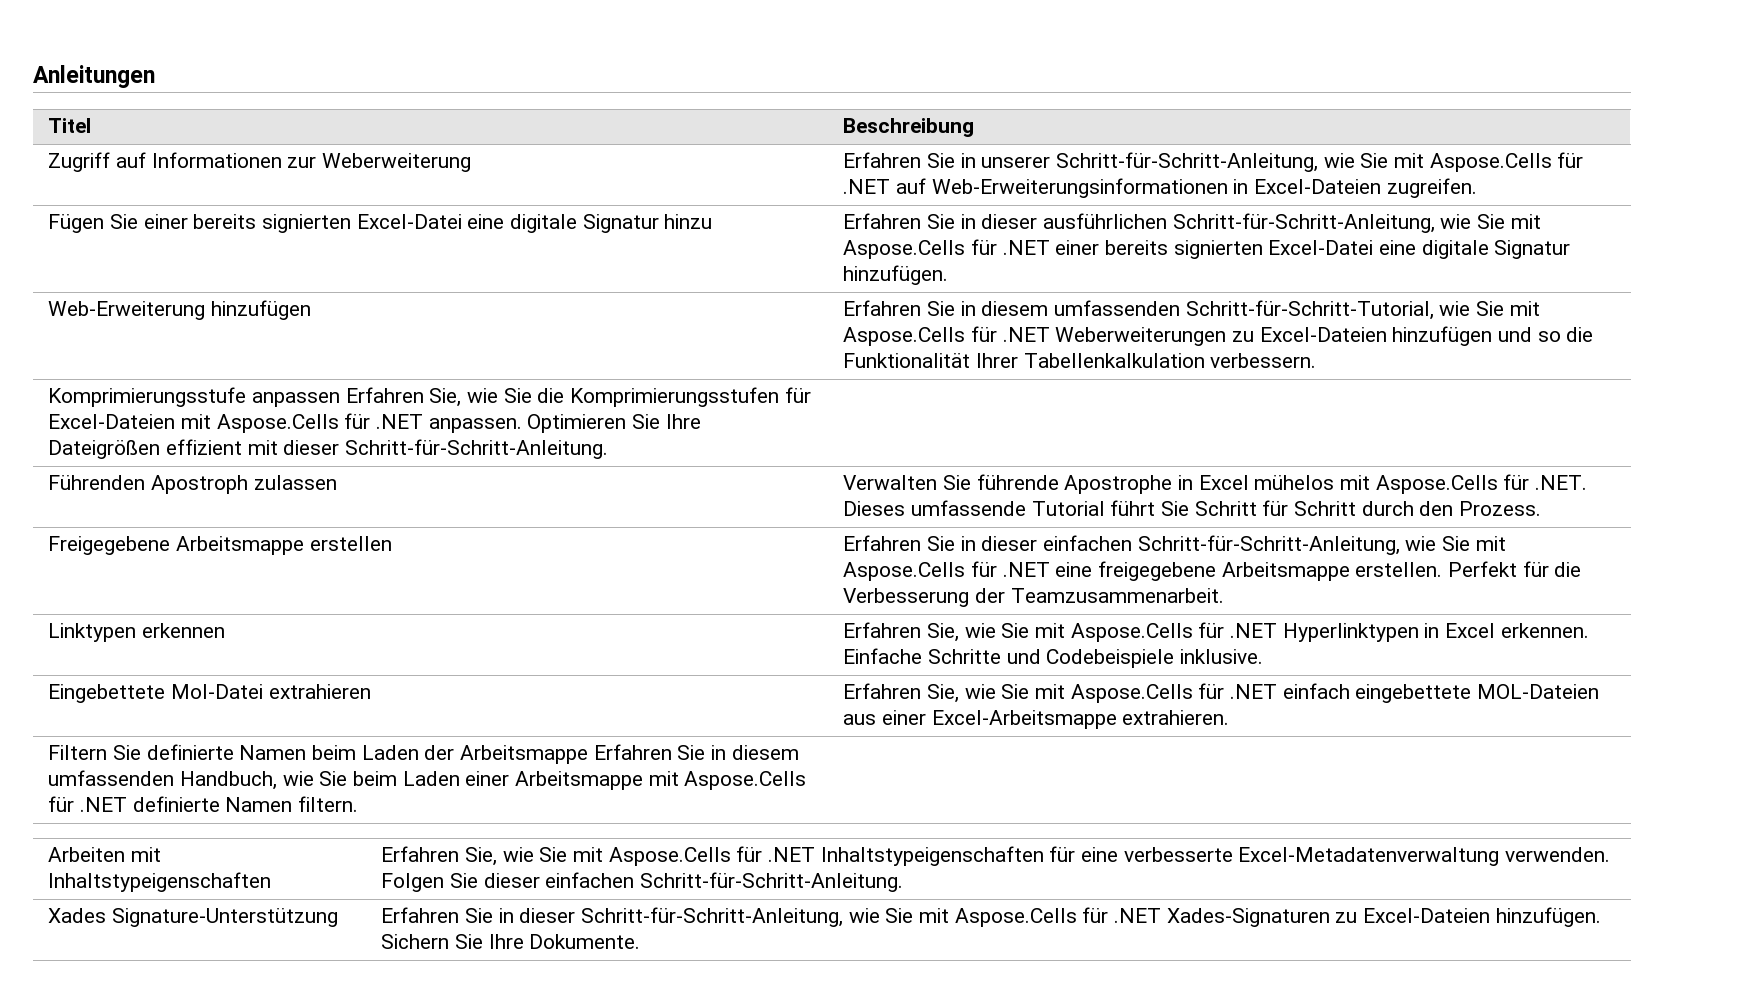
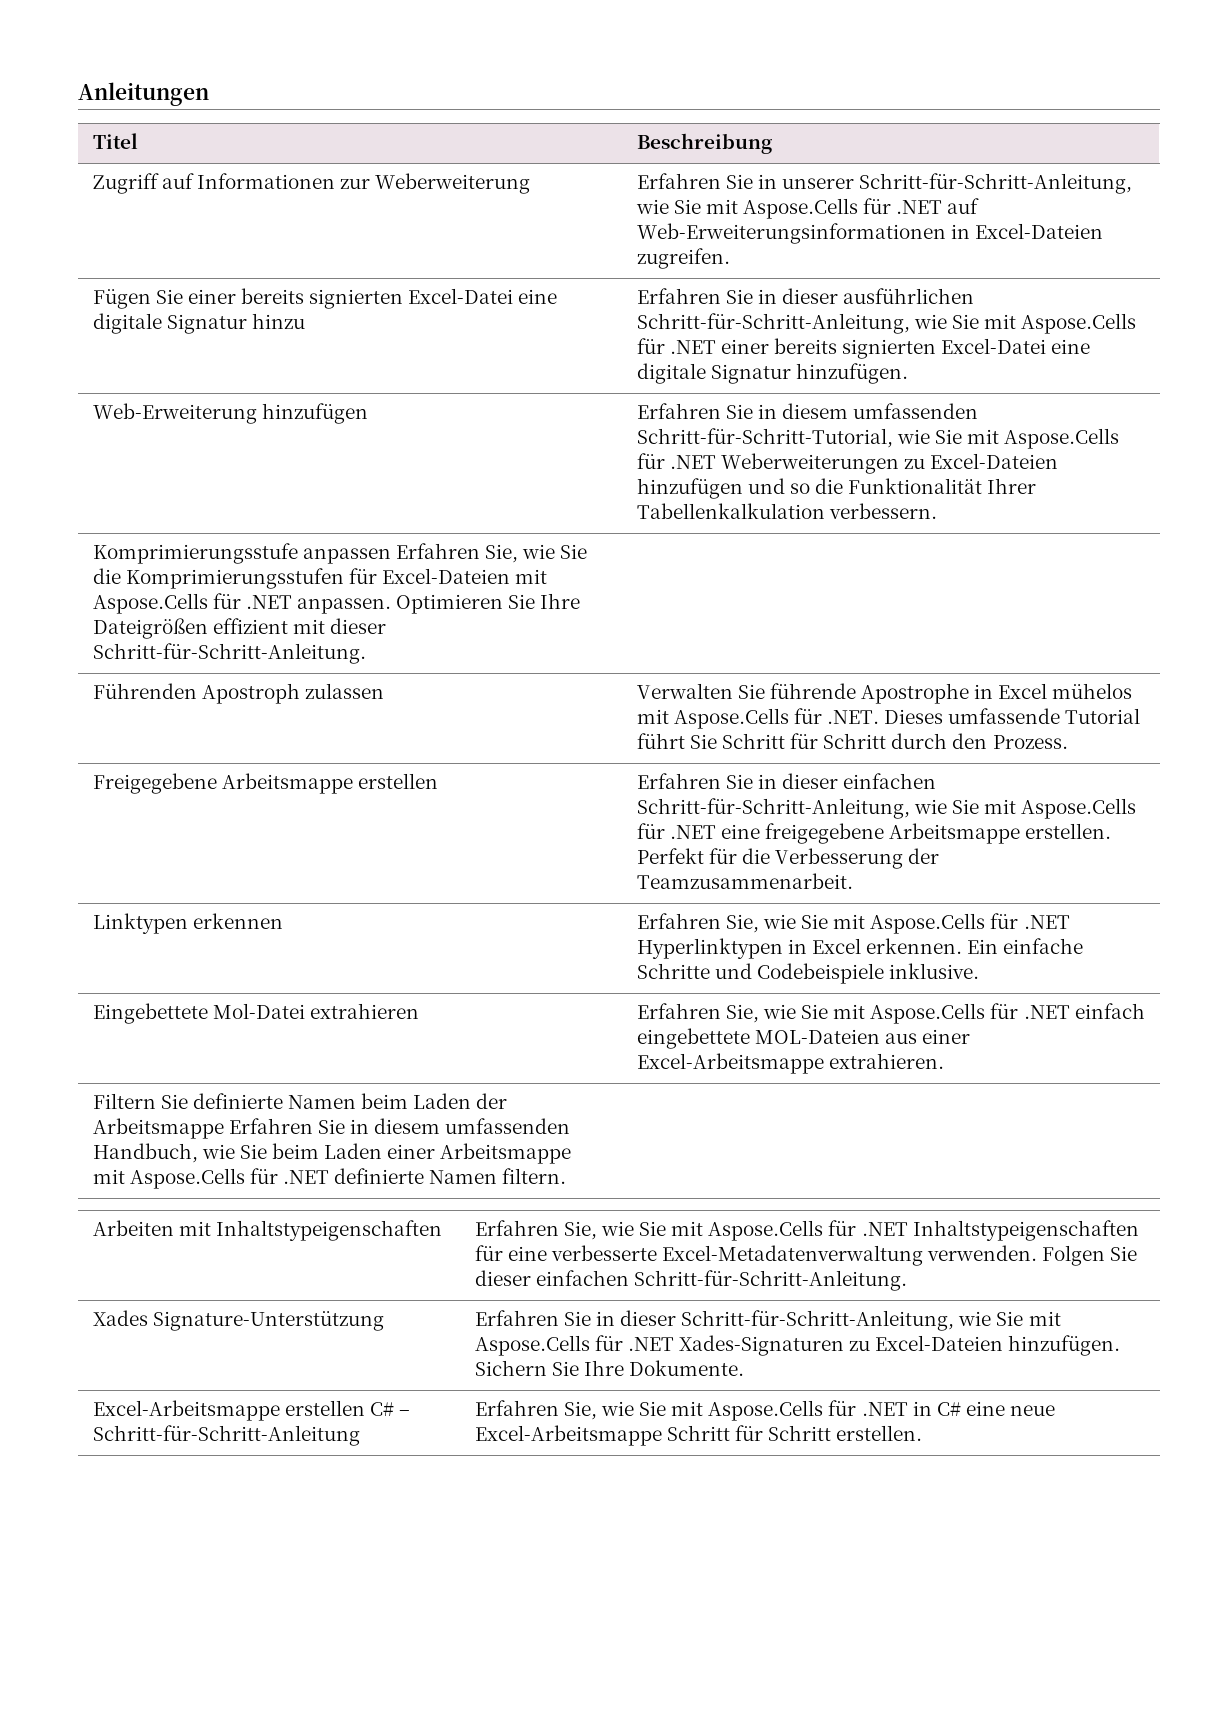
- Linktypen erkennen | Erfahren Sie, wie Sie mit Aspose.Cells für .NET Hyperlinktypen in Excel erkennen. Einfache Schritte und Codebeispiele inklusive.
+ Linktypen erkennen | Erfahren Sie, wie Sie mit Aspose.Cells für .NET Hyperlinktypen in Excel erkennen. Ein einfache Schritte und Codebeispiele inklusive.
+ Excel-Arbeitsmappe erstellen C# – Schritt-für-Schritt-Anleitung | Erfahren Sie, wie Sie mit Aspose.Cells für .NET in C# eine neue Excel-Arbeitsmappe Schritt für Schritt erstellen.

